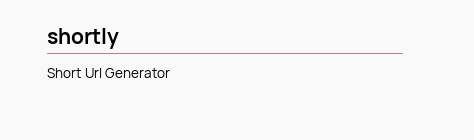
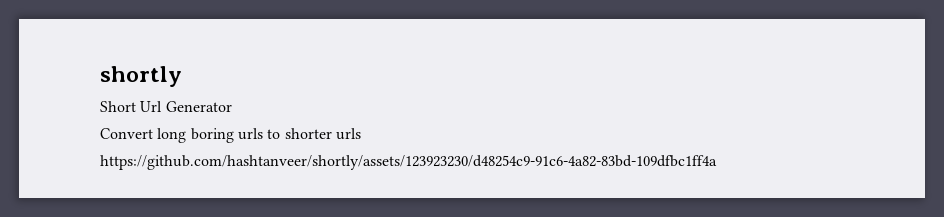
+ Convert long boring urls to shorter urls
+ https://github.com/hashtanveer/shortly/assets/123923230/d48254c9-91c6-4a82-83bd-109dfbc1ff4a

